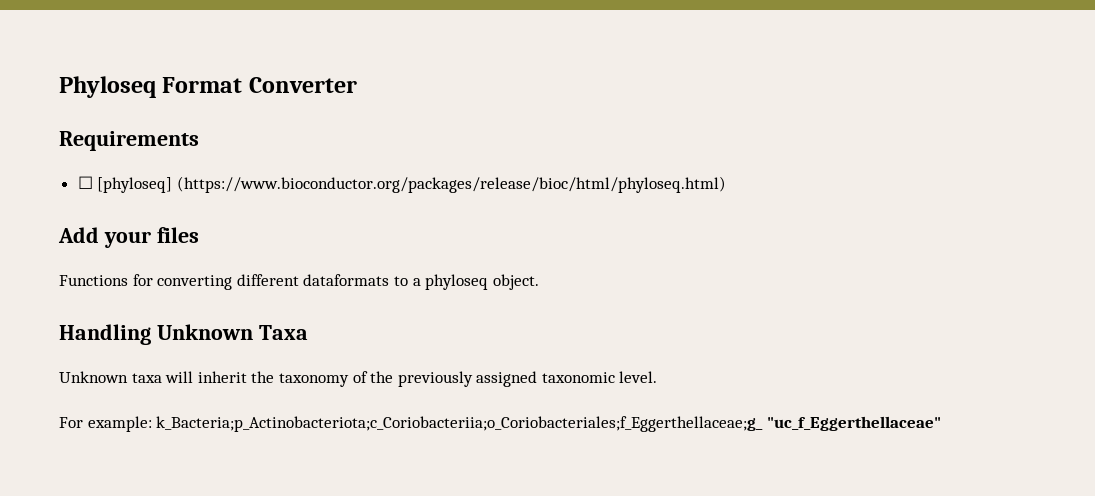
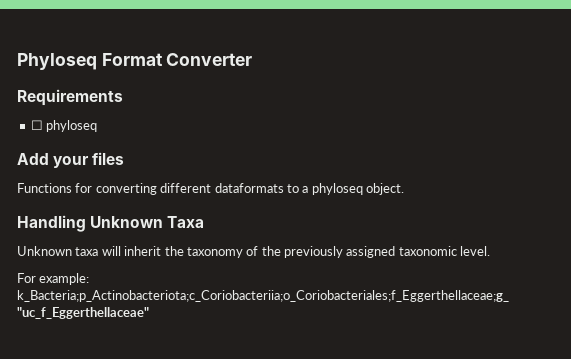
- ☐ [phyloseq] (https://www.bioconductor.org/packages/release/bioc/html/phyloseq.html)
+ ☐ phyloseq

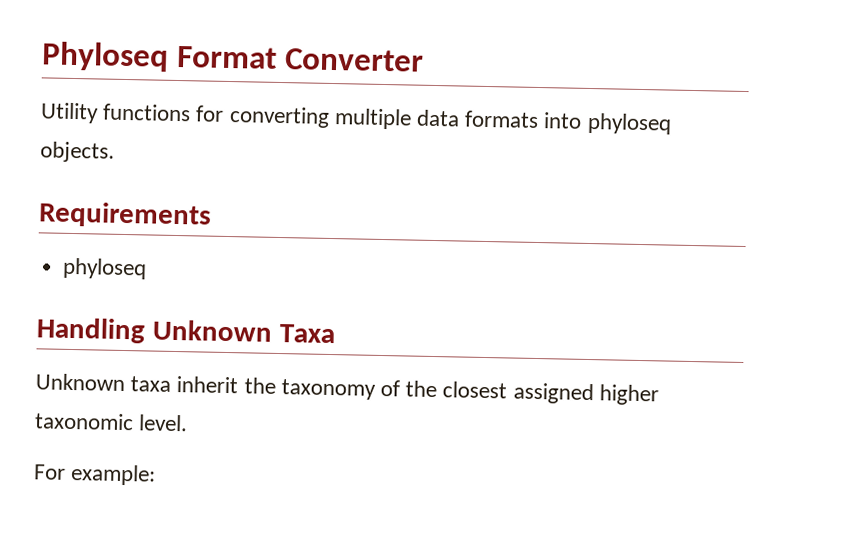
+ Utility functions for converting multiple data formats into phyloseq objects.
  Requirements
- ☐ phyloseq
- Add your files
- Functions for converting different dataformats to a phyloseq object.
+ phyloseq
- Unknown taxa will inherit the taxonomy of the previously assigned taxonomic level.
+ Unknown taxa inherit the taxonomy of the closest assigned higher taxonomic level.
- For example: k_Bacteria;p_Actinobacteriota;c_Coriobacteriia;o_Coriobacteriales;f_Eggerthellaceae;g_ "uc_f_Eggerthellaceae"
+ For example:

